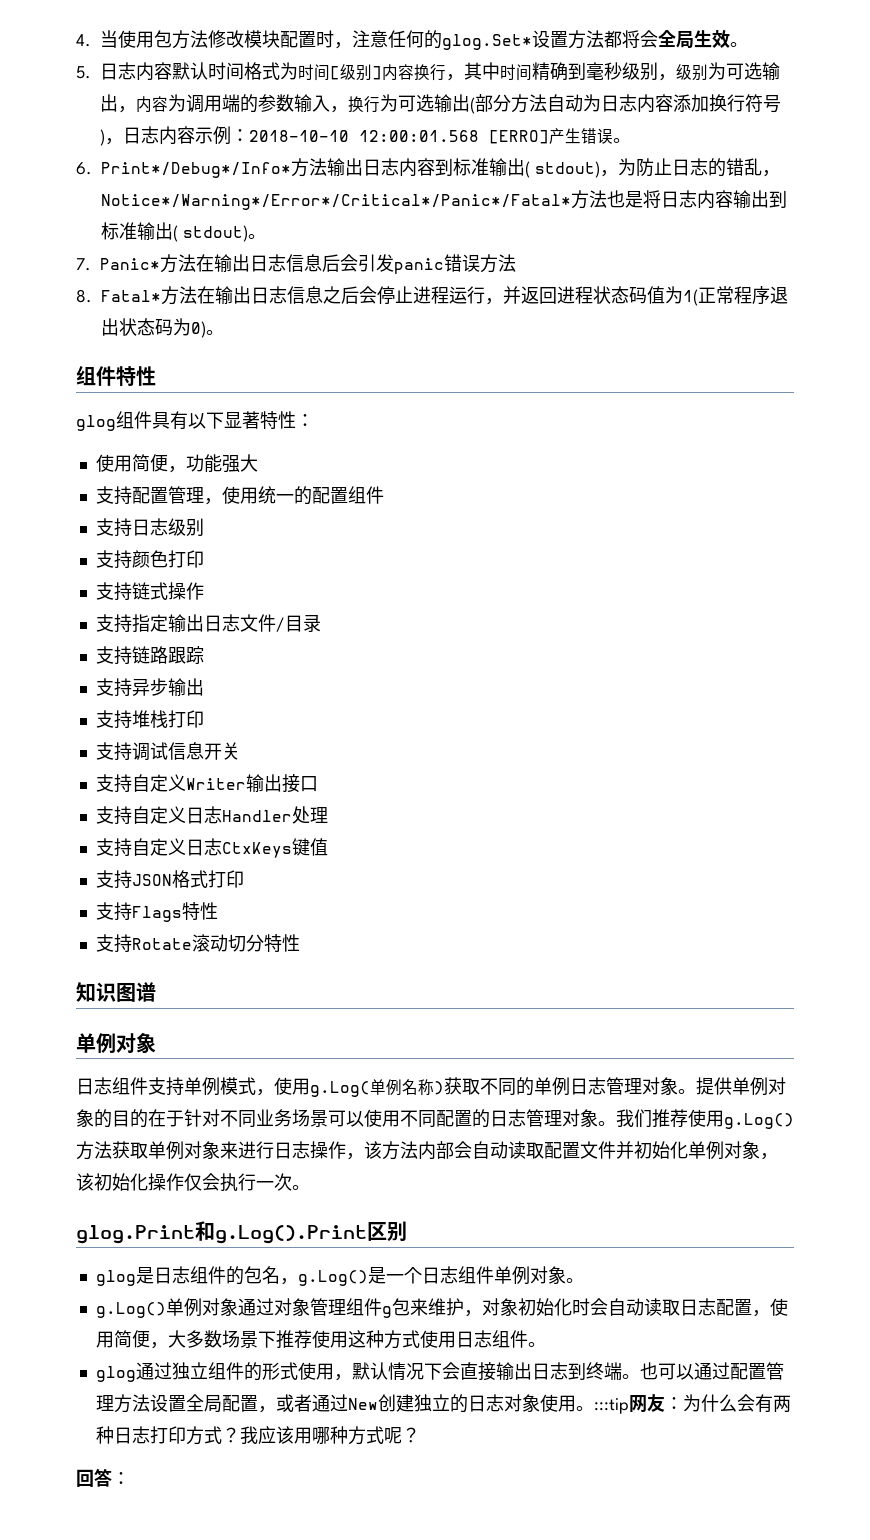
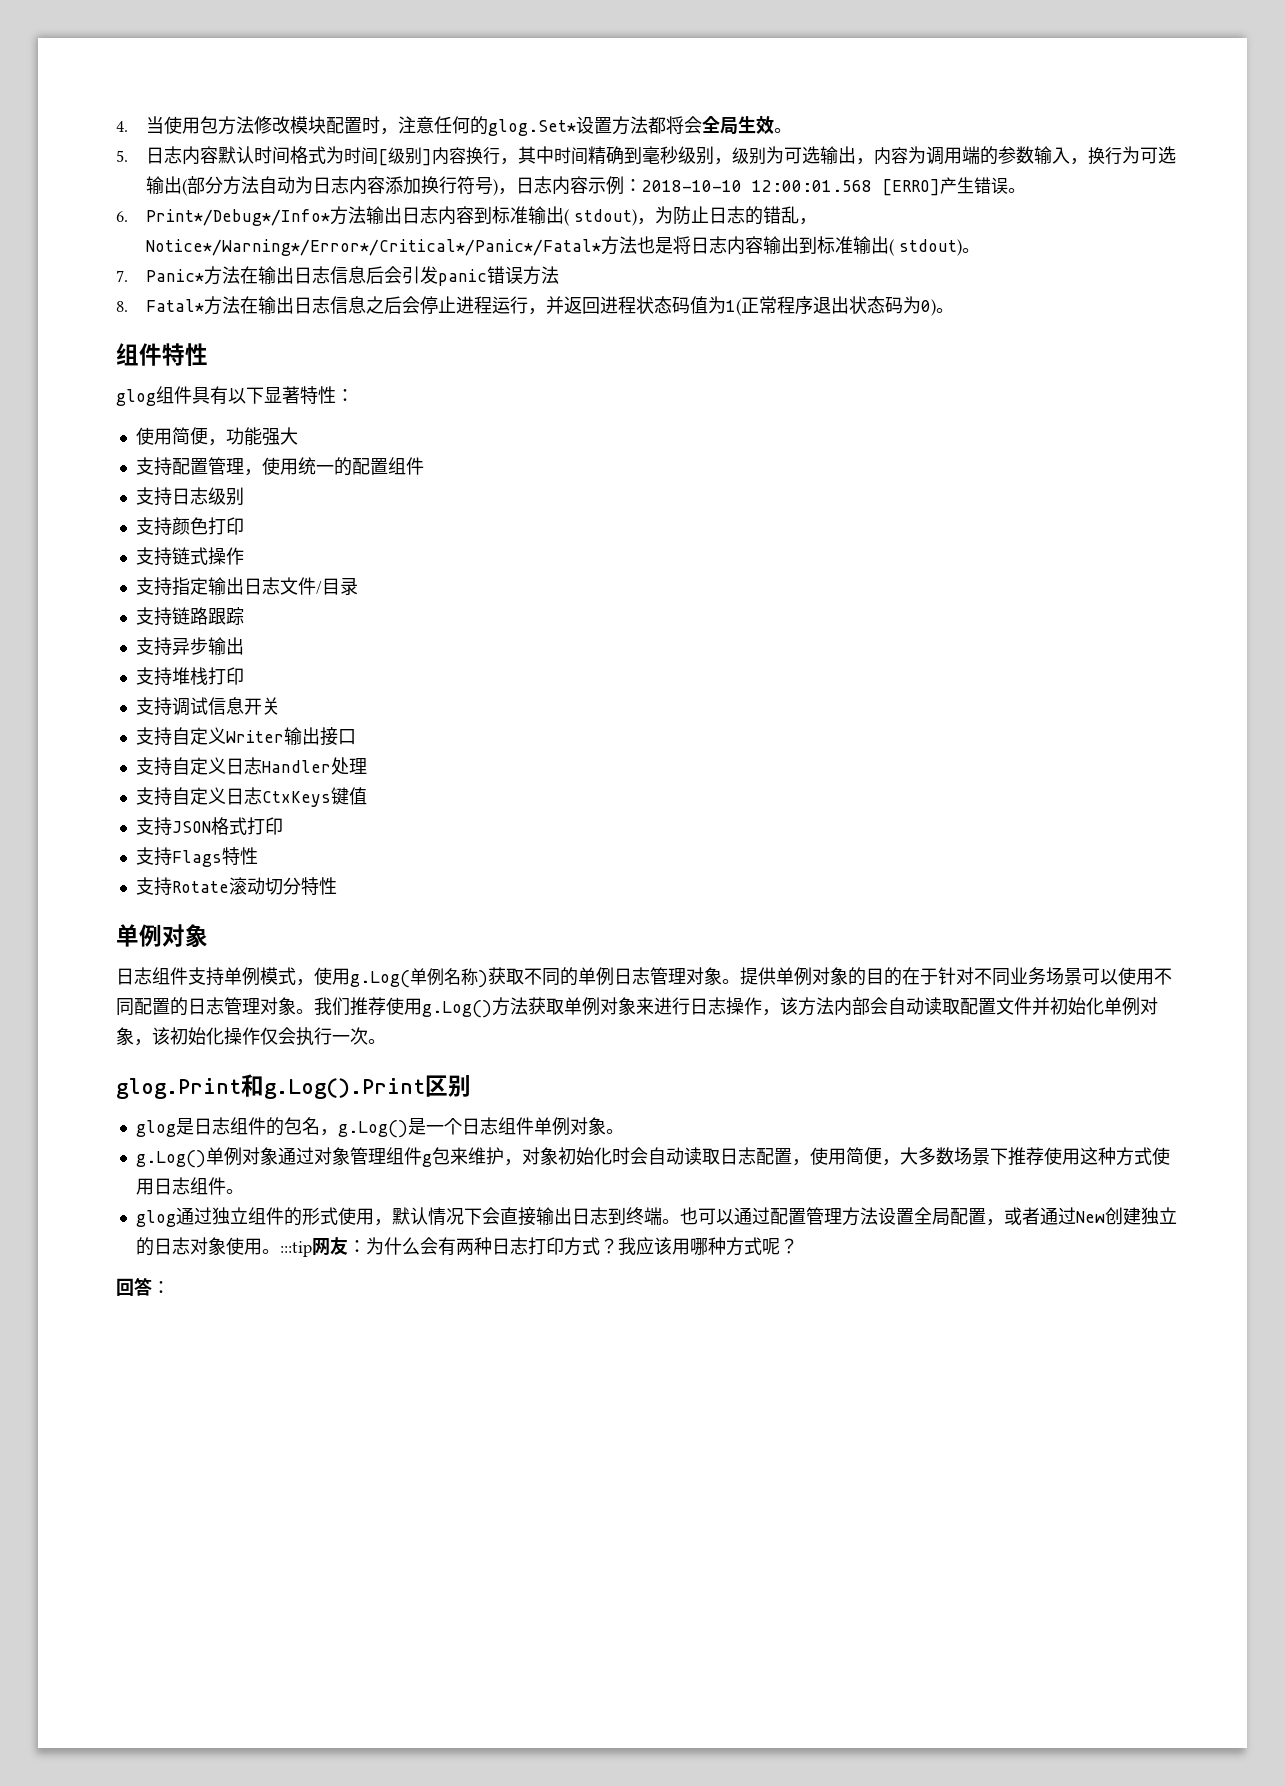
- 知识图谱

